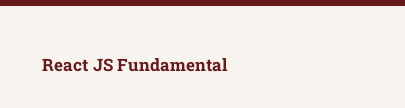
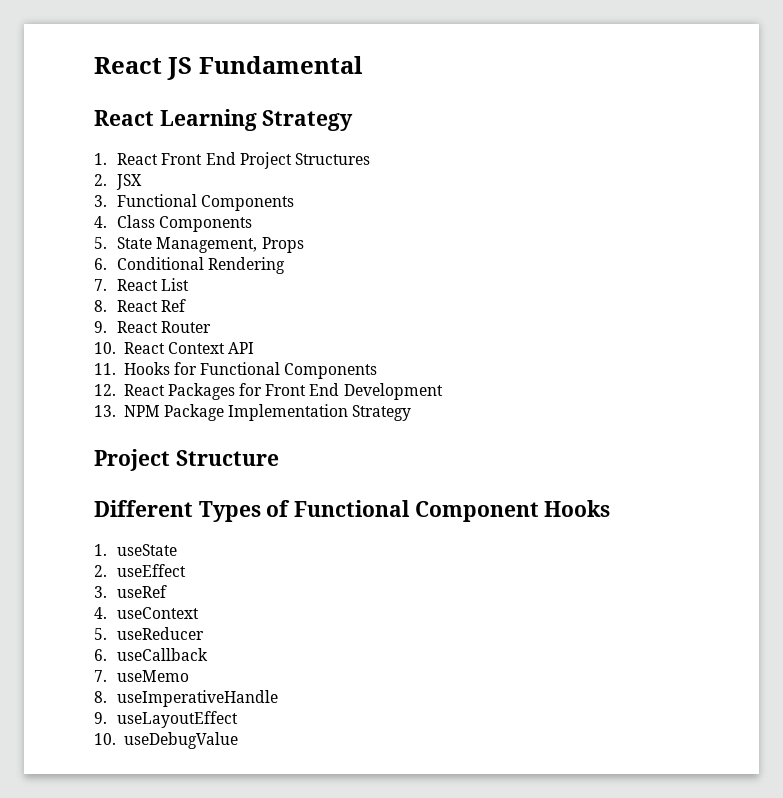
+ React Learning Strategy
+ 1. React Front End Project Structures
+ 2. JSX
+ 3. Functional Components
+ 4. Class Components
+ 5. State Management, Props
+ 6. Conditional Rendering
+ 7. React List
+ 8. React Ref
+ 9. React Router
+ 10. React Context API
+ 11. Hooks for Functional Components
+ 12. React Packages for Front End Development
+ 13. NPM Package Implementation Strategy
+ Project Structure
+ Different Types of Functional Component Hooks
+ 1. useState
+ 2. useEffect
+ 3. useRef
+ 4. useContext
+ 5. useReducer
+ 6. useCallback
+ 7. useMemo
+ 8. useImperativeHandle
+ 9. useLayoutEffect
+ 10. useDebugValue

